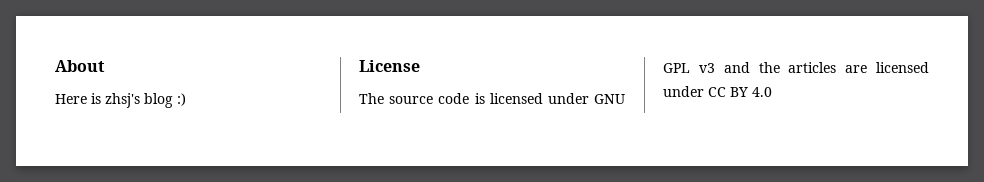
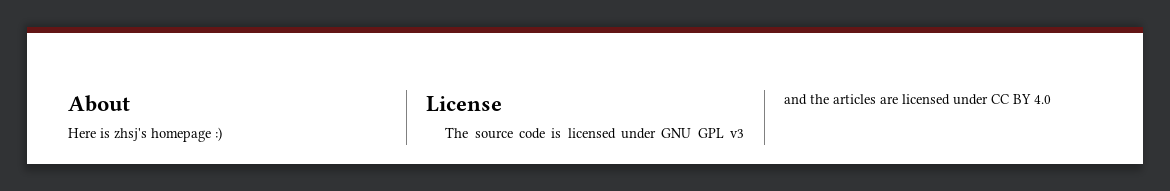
- Here is zhsj's blog :)
+ Here is zhsj's homepage :)

